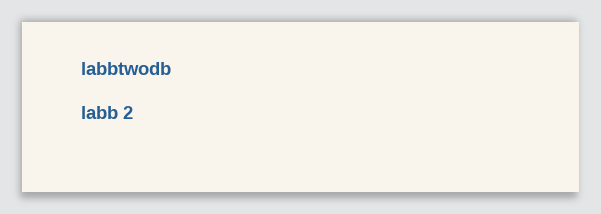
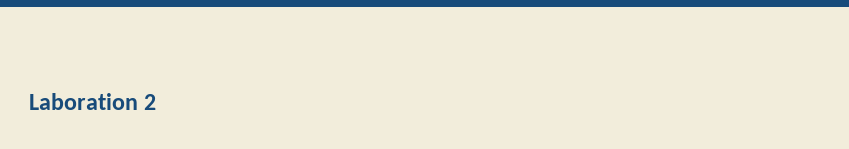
- labbtwodb
- labb 2
+ Laboration 2

